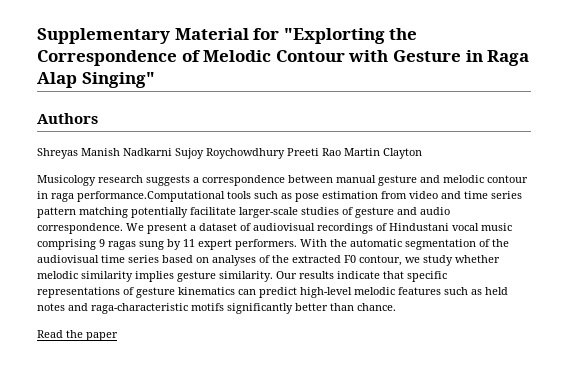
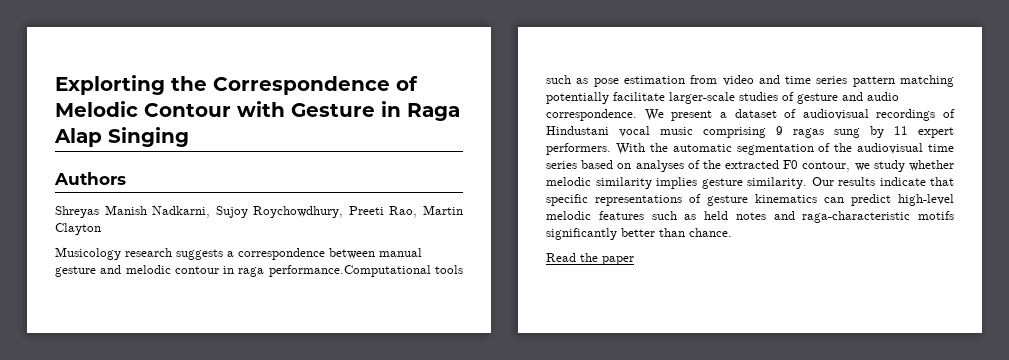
- Supplementary Material for "Explorting the Correspondence of Melodic Contour with Gesture in Raga Alap Singing"
+ Explorting the Correspondence of Melodic Contour with Gesture in Raga Alap Singing
- Shreyas Manish Nadkarni Sujoy Roychowdhury Preeti Rao Martin Clayton
+ Shreyas Manish Nadkarni, Sujoy Roychowdhury, Preeti Rao, Martin Clayton

